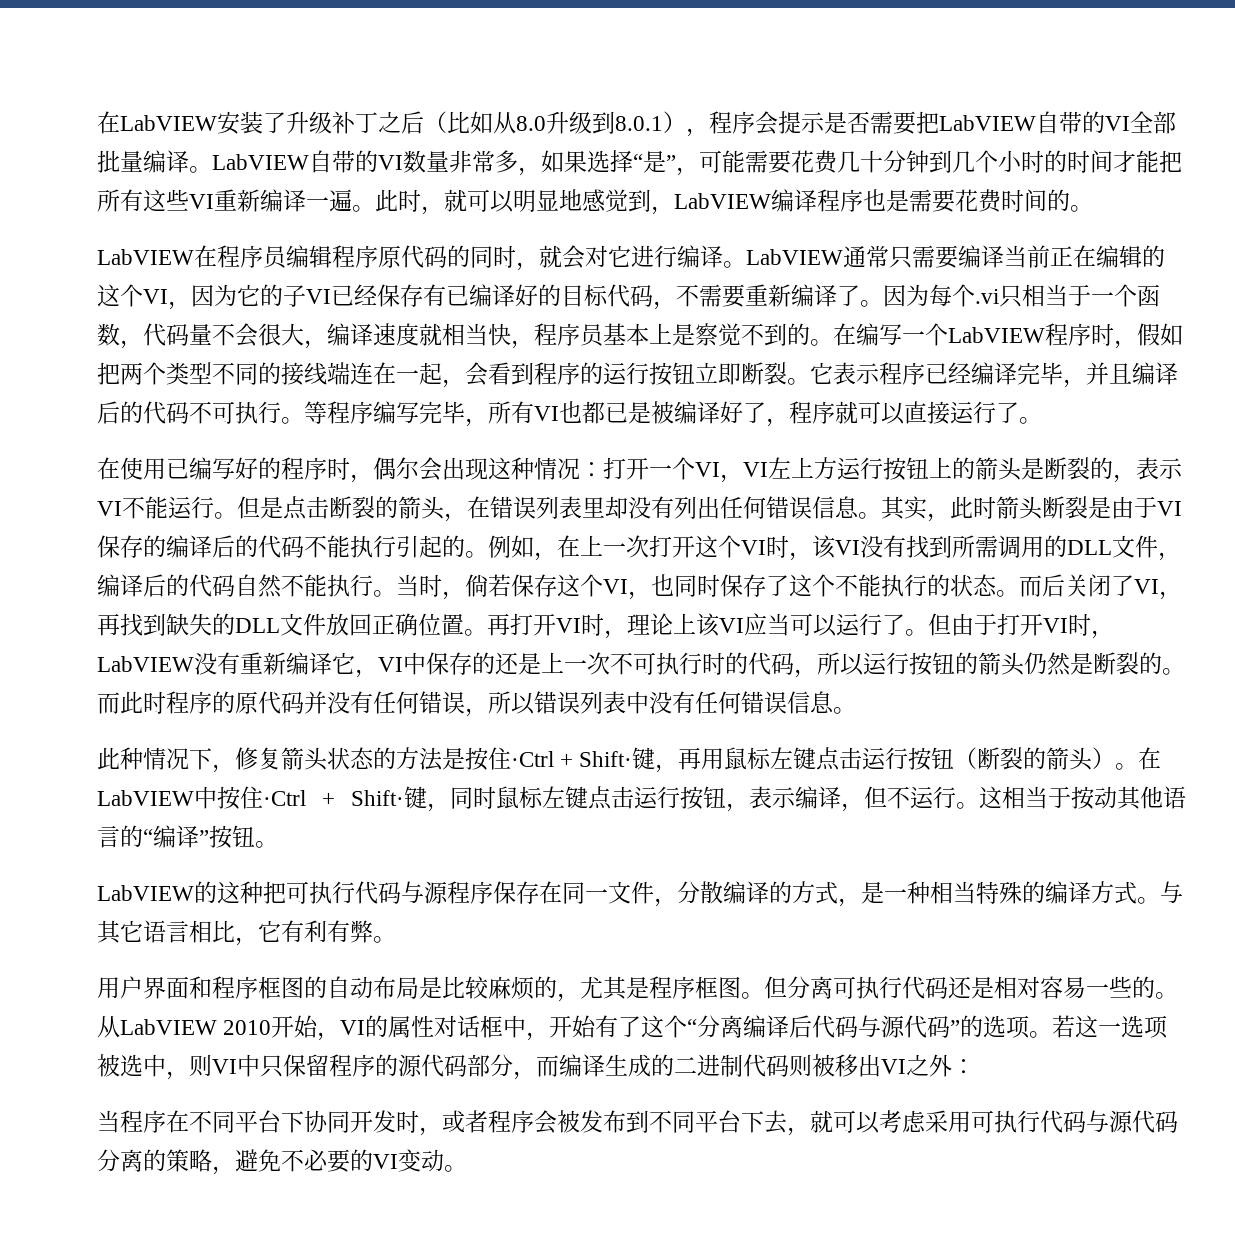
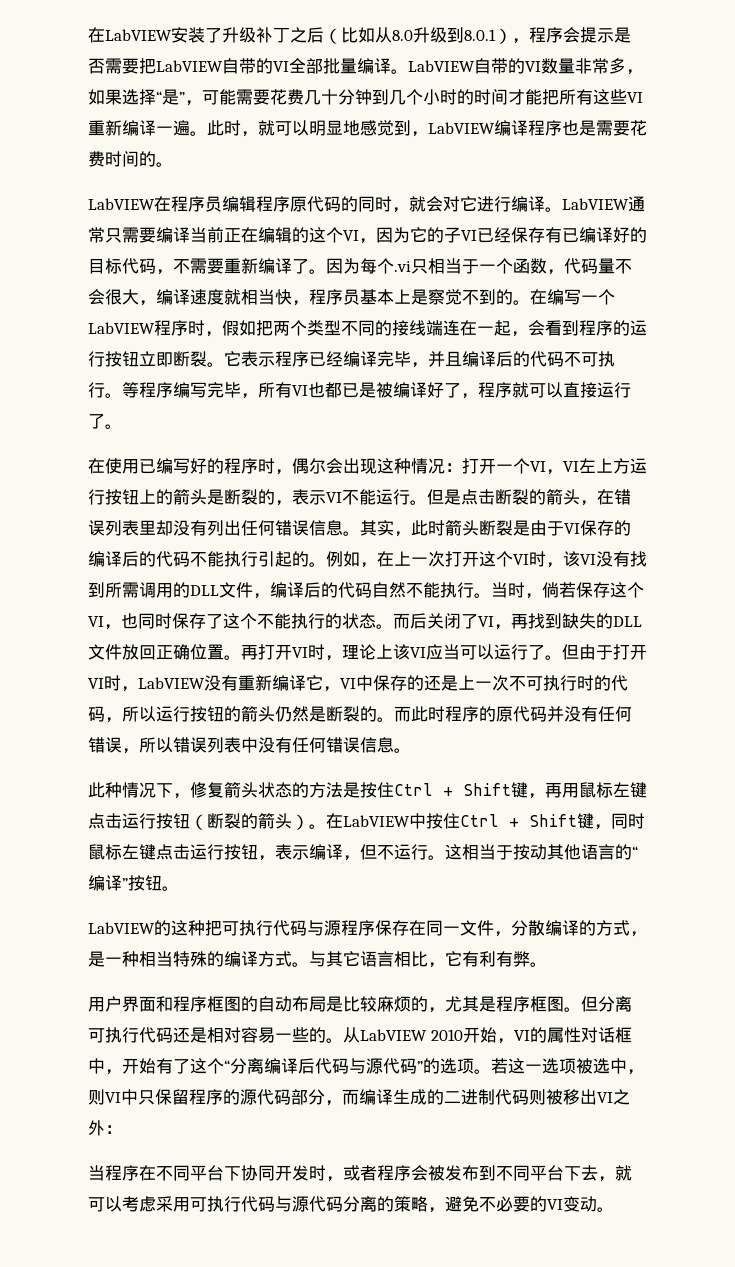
- 此种情况下，修复箭头状态的方法是按住·Ctrl + Shift·键，再用鼠标左键点击运行按钮（断裂的箭头）。
+ 此种情况下，修复箭头状态的方法是按住Ctrl + Shift键，再用鼠标左键点击运行按钮（断裂的箭头）。
- 在LabVIEW中按住·Ctrl + Shift·键，同时鼠标左键点击运行按钮，表示编译，但不运行。
+ 在LabVIEW中按住Ctrl + Shift键，同时鼠标左键点击运行按钮，表示编译，但不运行。

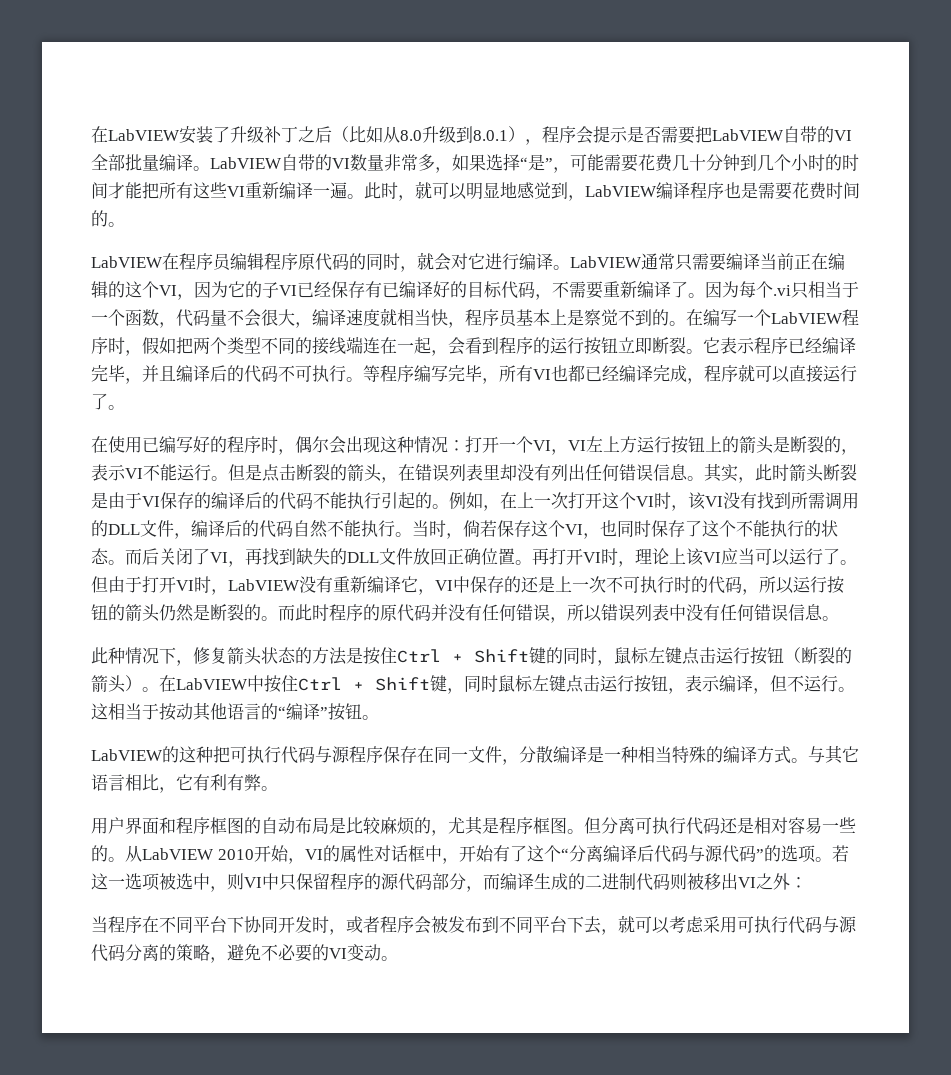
- 等程序编写完毕，所有VI也都已是被编译好了，程序就可以直接运行了。
+ 等程序编写完毕，所有VI也都已经编译完成，程序就可以直接运行了。
- 此种情况下，修复箭头状态的方法是按住Ctrl + Shift键，再用鼠标左键点击运行按钮（断裂的箭头）。
+ 此种情况下，修复箭头状态的方法是按住Ctrl + Shift键的同时，鼠标左键点击运行按钮（断裂的箭头）。
- LabVIEW的这种把可执行代码与源程序保存在同一文件，分散编译的方式，是一种相当特殊的编译方式。
+ LabVIEW的这种把可执行代码与源程序保存在同一文件，分散编译是一种相当特殊的编译方式。

